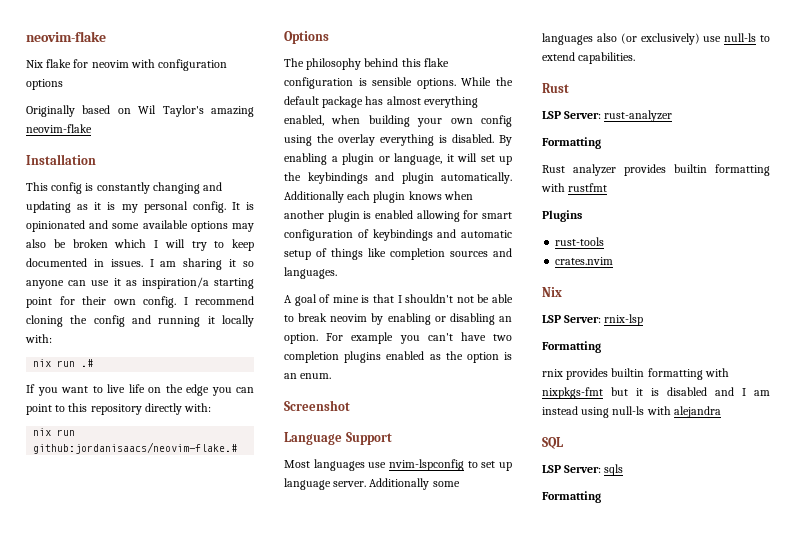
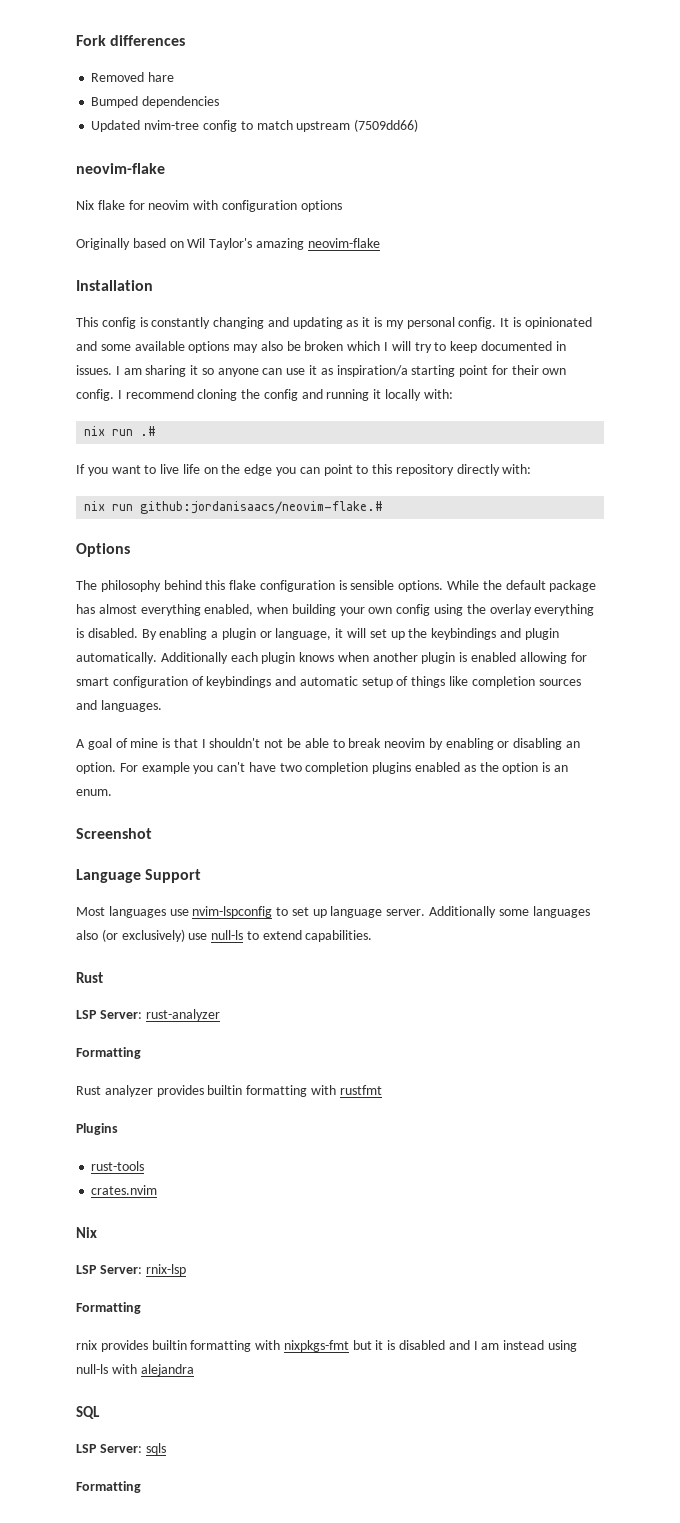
+ Fork differences
+ Removed hare
+ Bumped dependencies
+ Updated nvim-tree config to match upstream (7509dd66)

